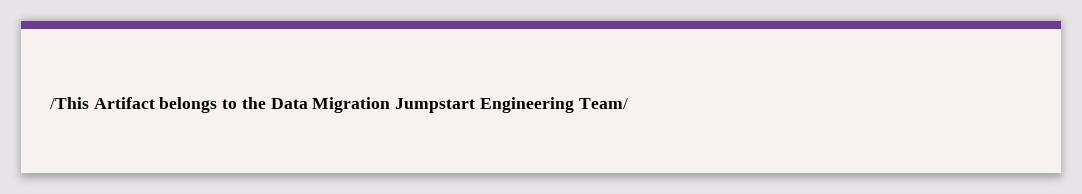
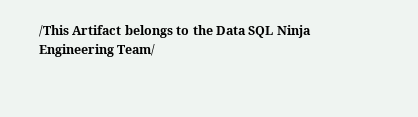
- /This Artifact belongs to the Data Migration Jumpstart Engineering Team/
+ /This Artifact belongs to the Data SQL Ninja Engineering Team/

